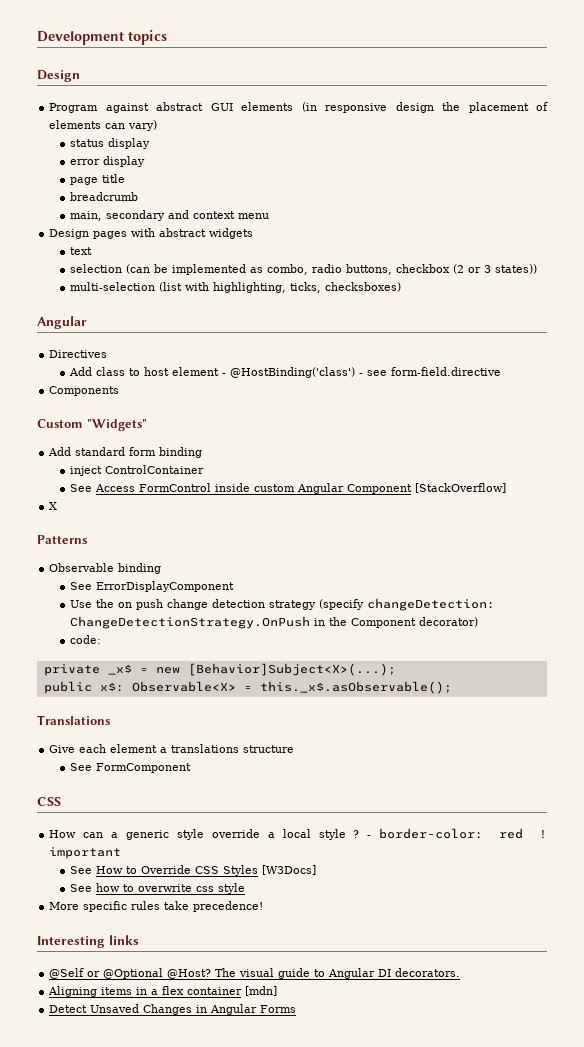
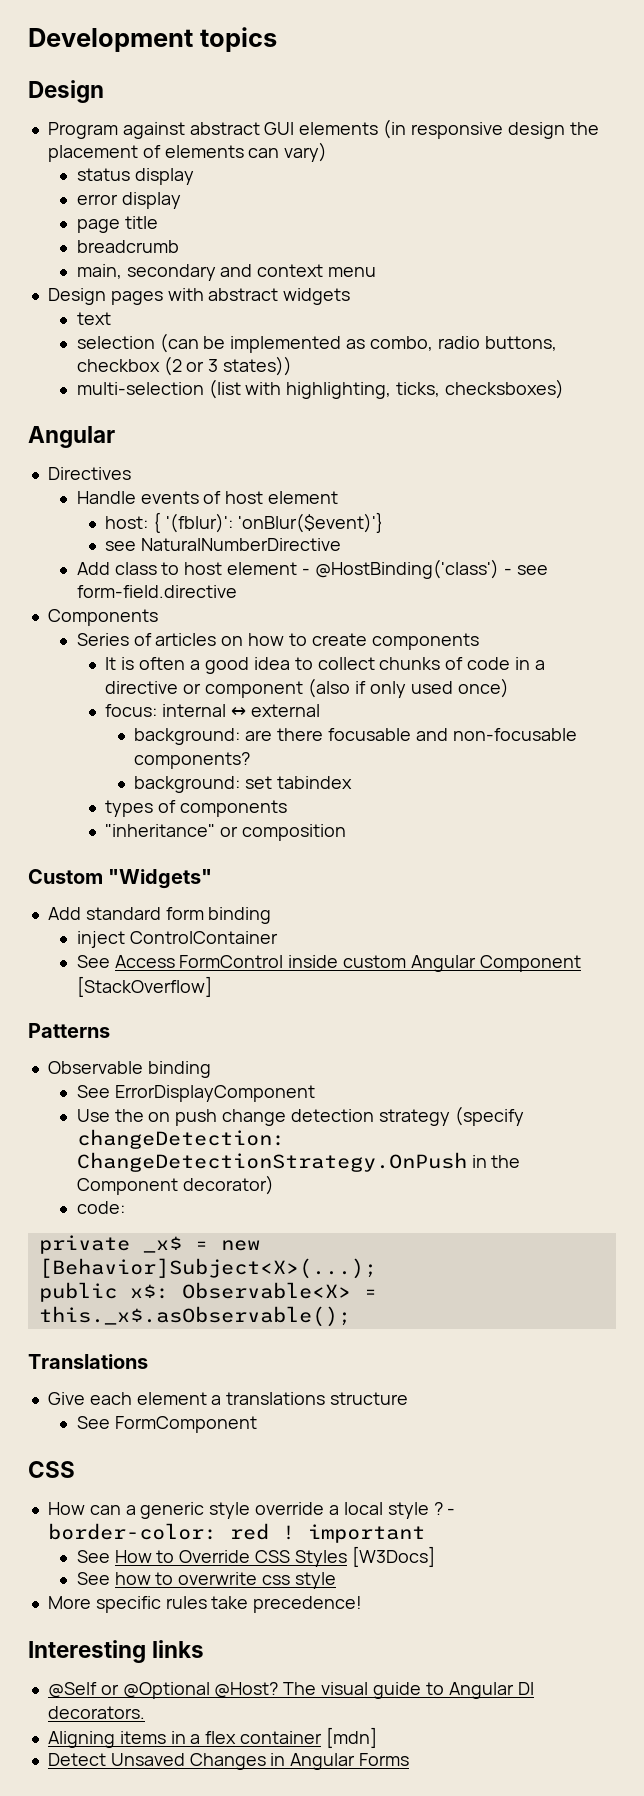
+ Handle events of host element
+ host: { '(fblur)': 'onBlur($event)'}
+ see NaturalNumberDirective
+ Series of articles on how to create components
+ It is often a good idea to collect chunks of code in a directive or component (also if only used once)
+ focus: internal ↔ external
+ background: are there focusable and non-focusable components?
+ background: set tabindex
+ types of components
+ "inheritance" or composition
- X

